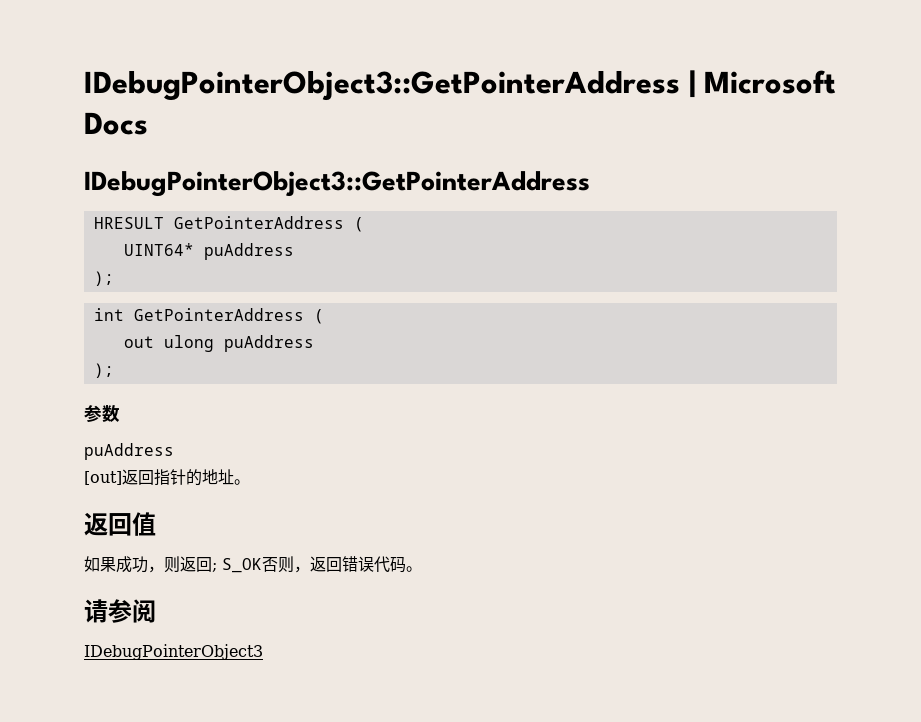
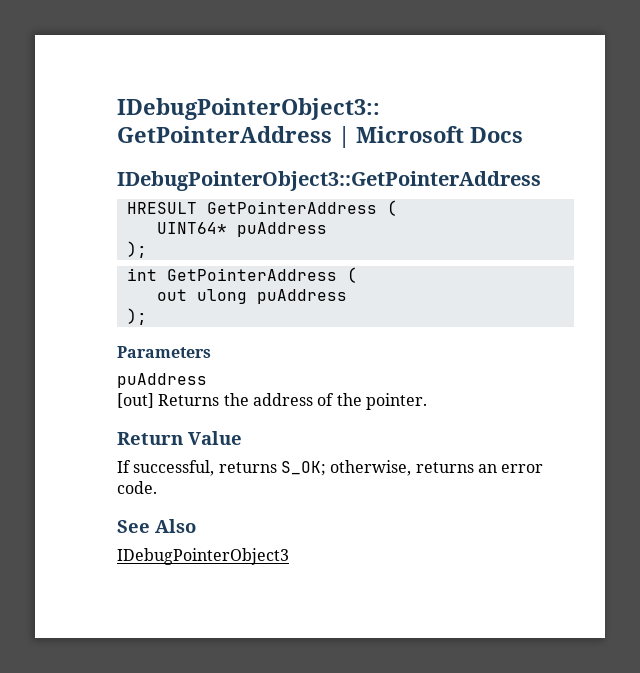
- 参数
+ Parameters
- [out]返回指针的地址。
- 返回值
- 如果成功，则返回; S_OK否则，返回错误代码。
- 请参阅
+ [out] Returns the address of the pointer.
+ Return Value
+ If successful, returns S_OK; otherwise, returns an error code.
+ See Also

